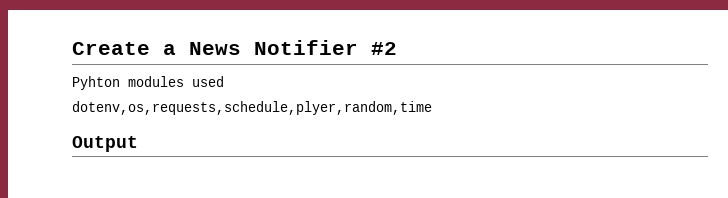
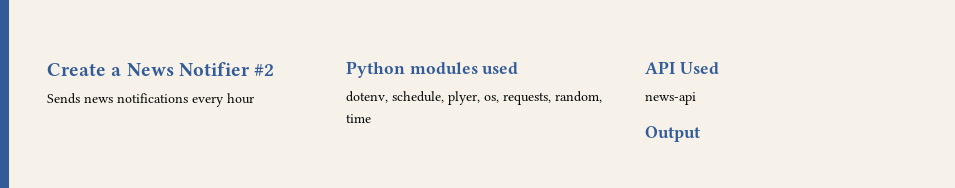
- Pyhton modules used
- dotenv,os,requests,schedule,plyer,random,time
+ Sends news notifications every hour
+ Python modules used
+ dotenv, schedule, plyer, os, requests, random, time
+ API Used
+ news-api

